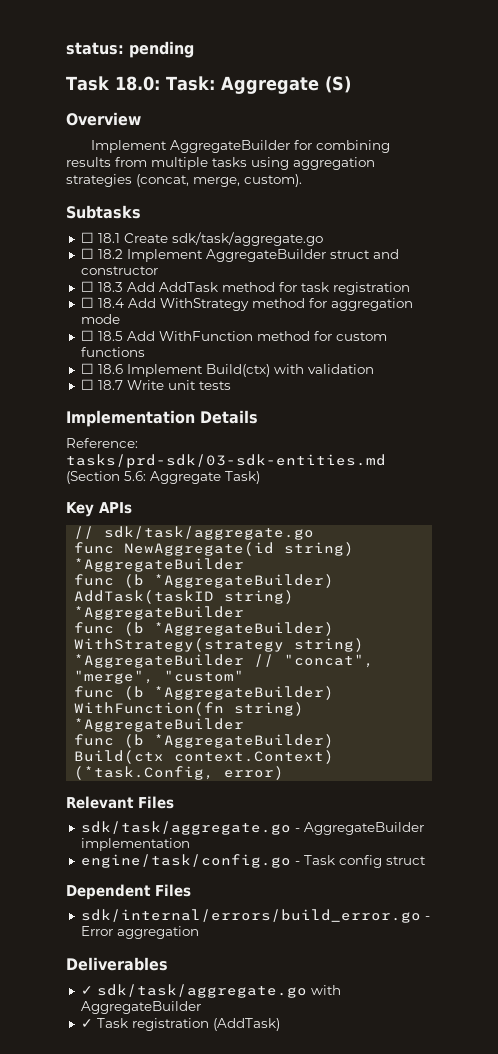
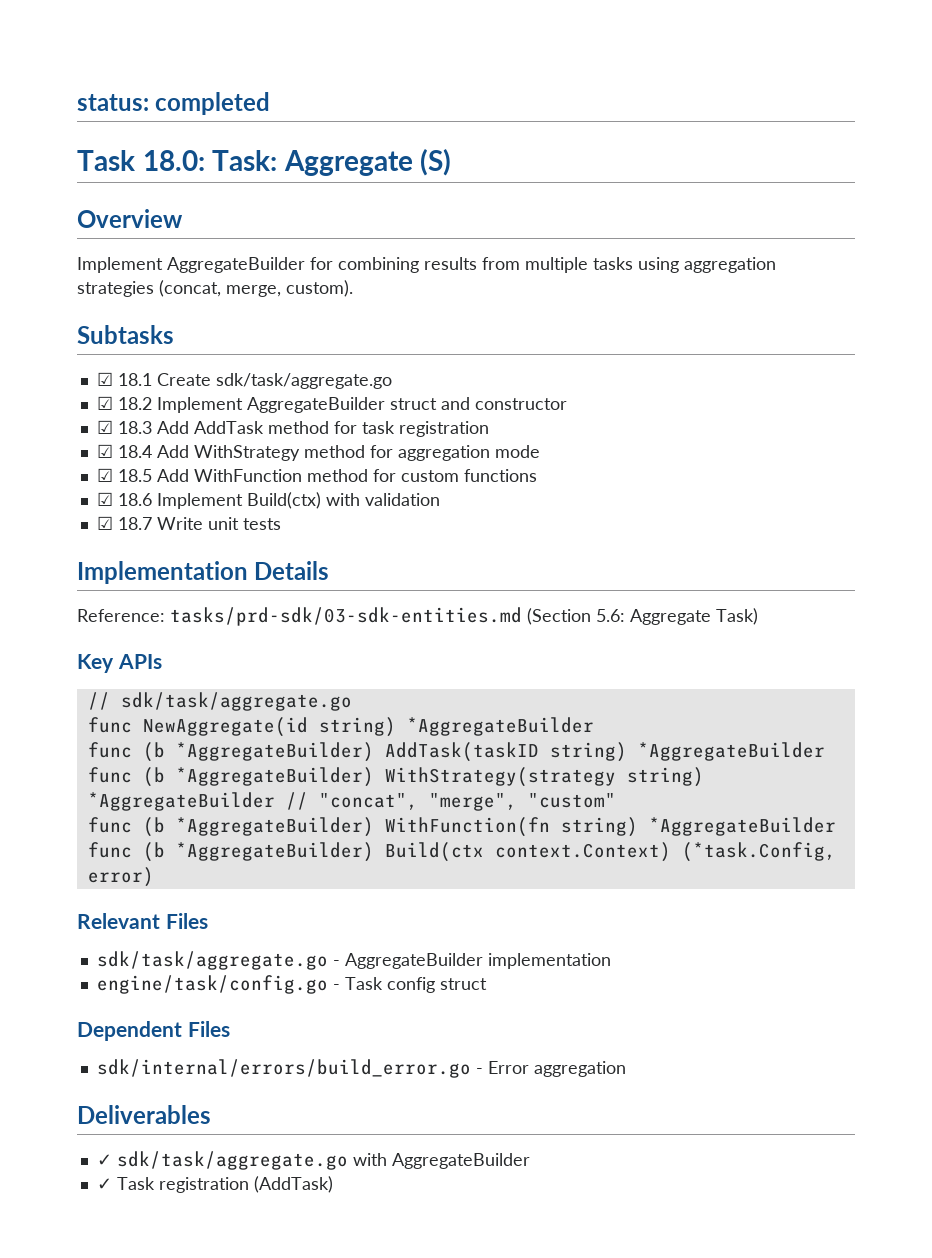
- status: pending
+ status: completed
- ☐ 18.1 Create sdk/task/aggregate.go
+ ☑ 18.1 Create sdk/task/aggregate.go
- ☐ 18.2 Implement AggregateBuilder struct and constructor
+ ☑ 18.2 Implement AggregateBuilder struct and constructor
- ☐ 18.3 Add AddTask method for task registration
+ ☑ 18.3 Add AddTask method for task registration
- ☐ 18.4 Add WithStrategy method for aggregation mode
+ ☑ 18.4 Add WithStrategy method for aggregation mode
- ☐ 18.5 Add WithFunction method for custom functions
+ ☑ 18.5 Add WithFunction method for custom functions
- ☐ 18.6 Implement Build(ctx) with validation
+ ☑ 18.6 Implement Build(ctx) with validation
- ☐ 18.7 Write unit tests
+ ☑ 18.7 Write unit tests

